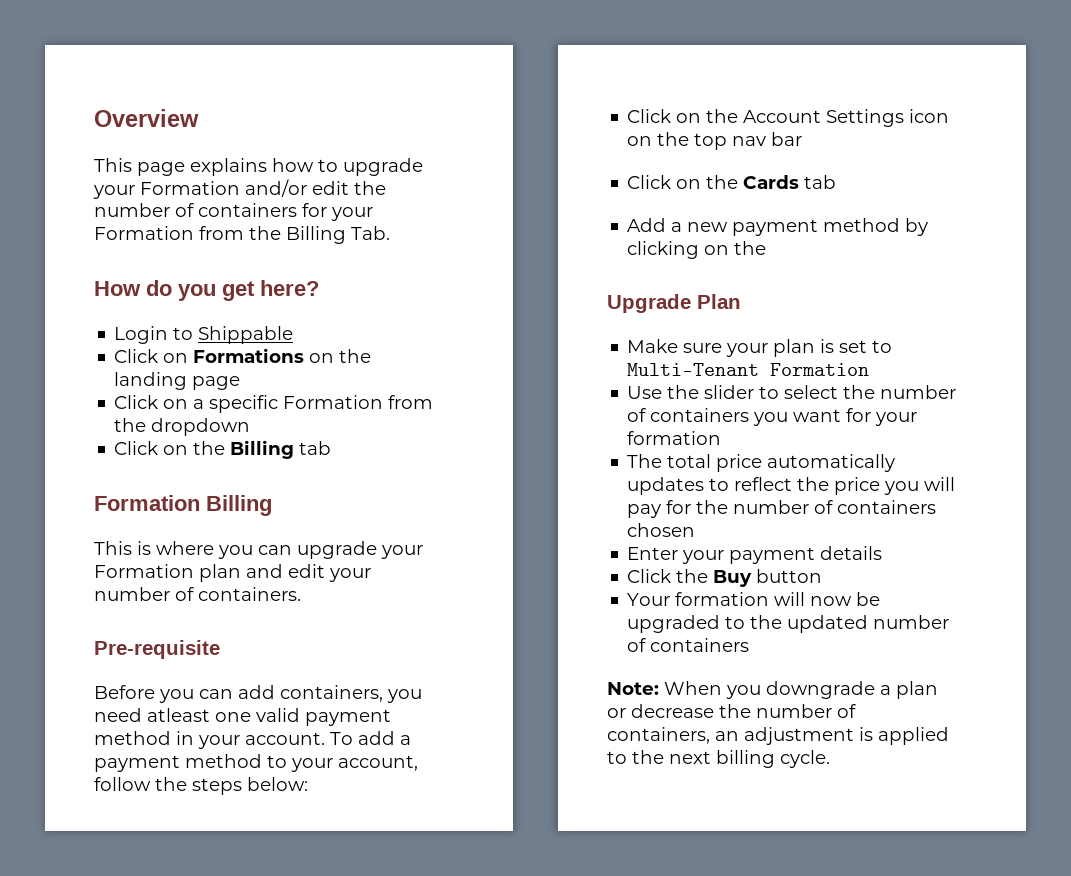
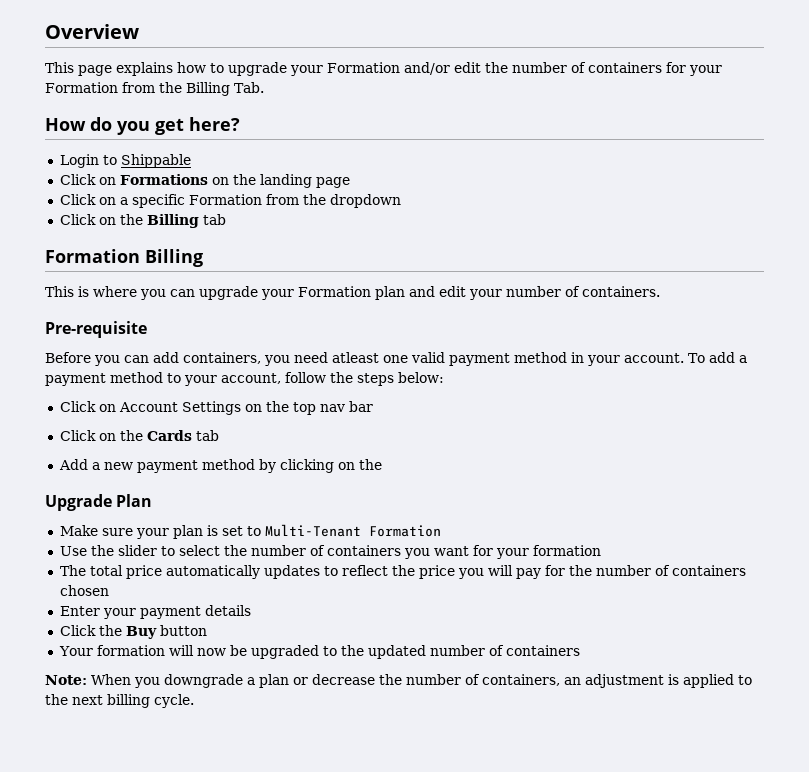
- Click on the Account Settings icon on the top nav bar
+ Click on Account Settings on the top nav bar

